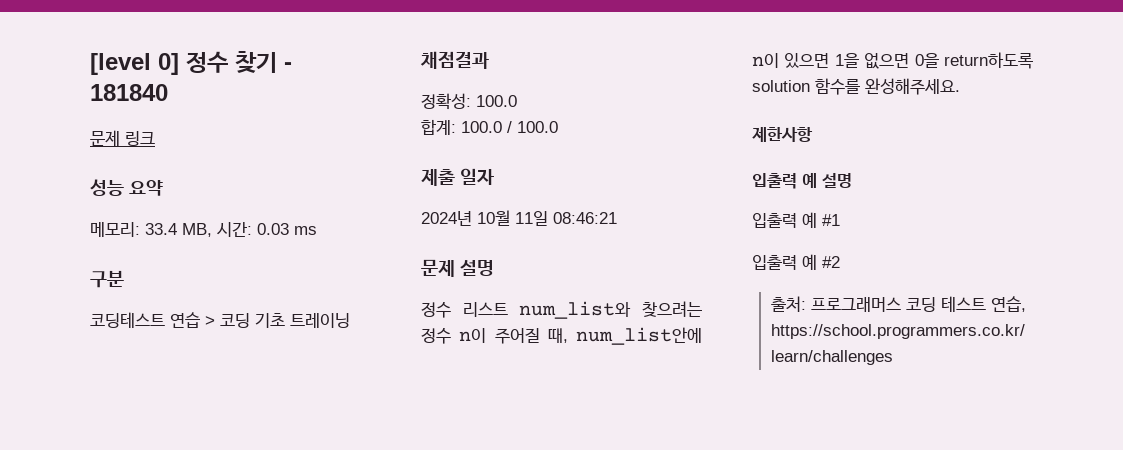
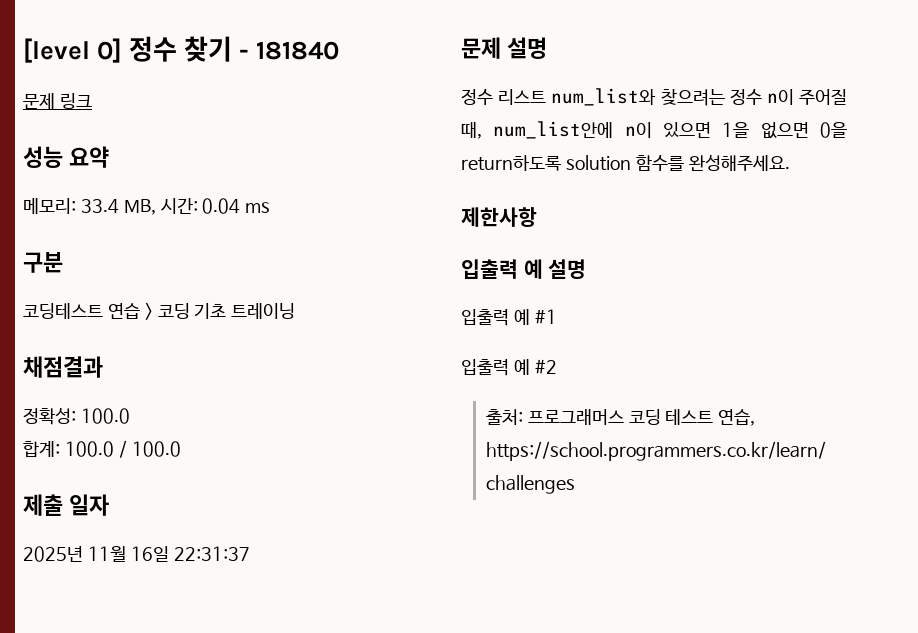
- 메모리: 33.4 MB, 시간: 0.03 ms
+ 메모리: 33.4 MB, 시간: 0.04 ms
- 2024년 10월 11일 08:46:21
+ 2025년 11월 16일 22:31:37

